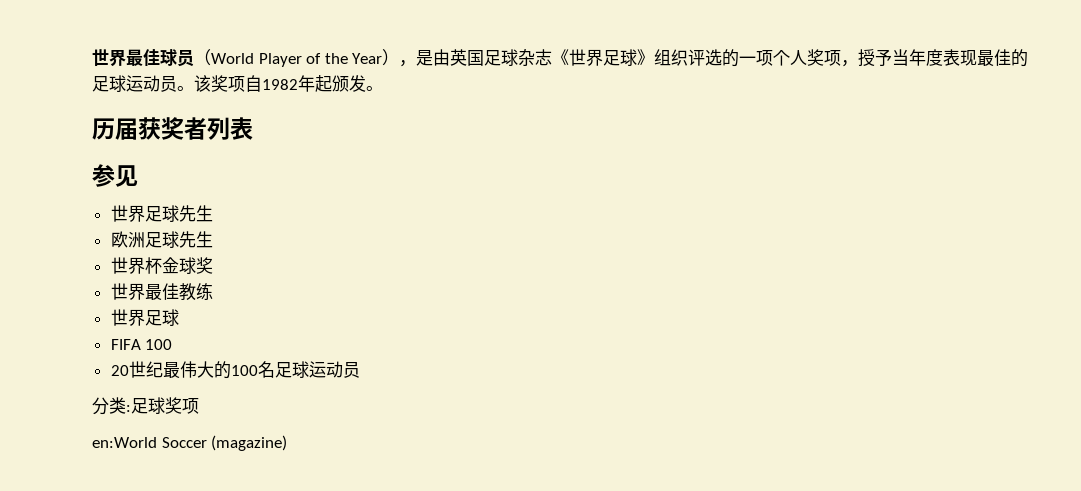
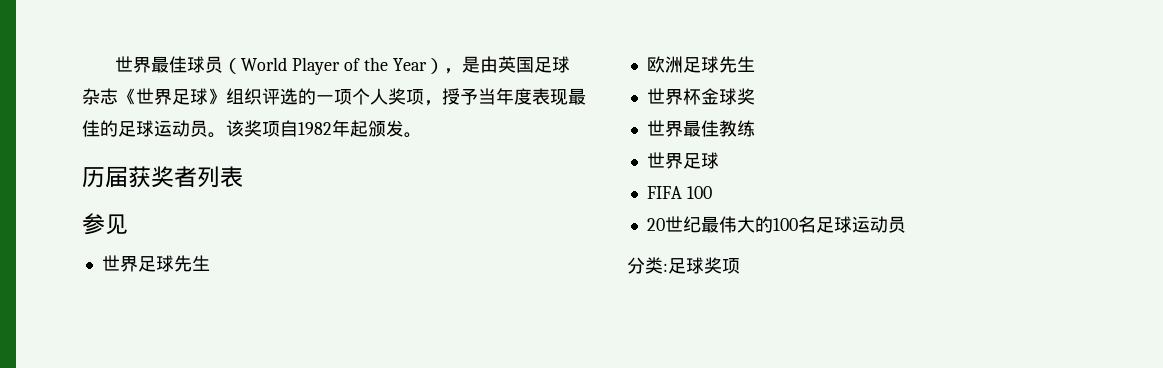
- en:World Soccer (magazine)

